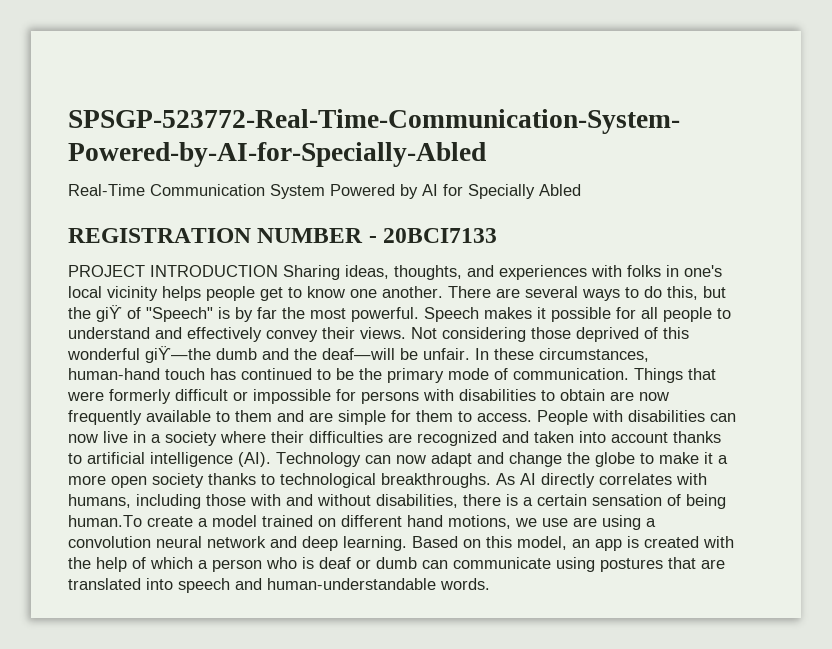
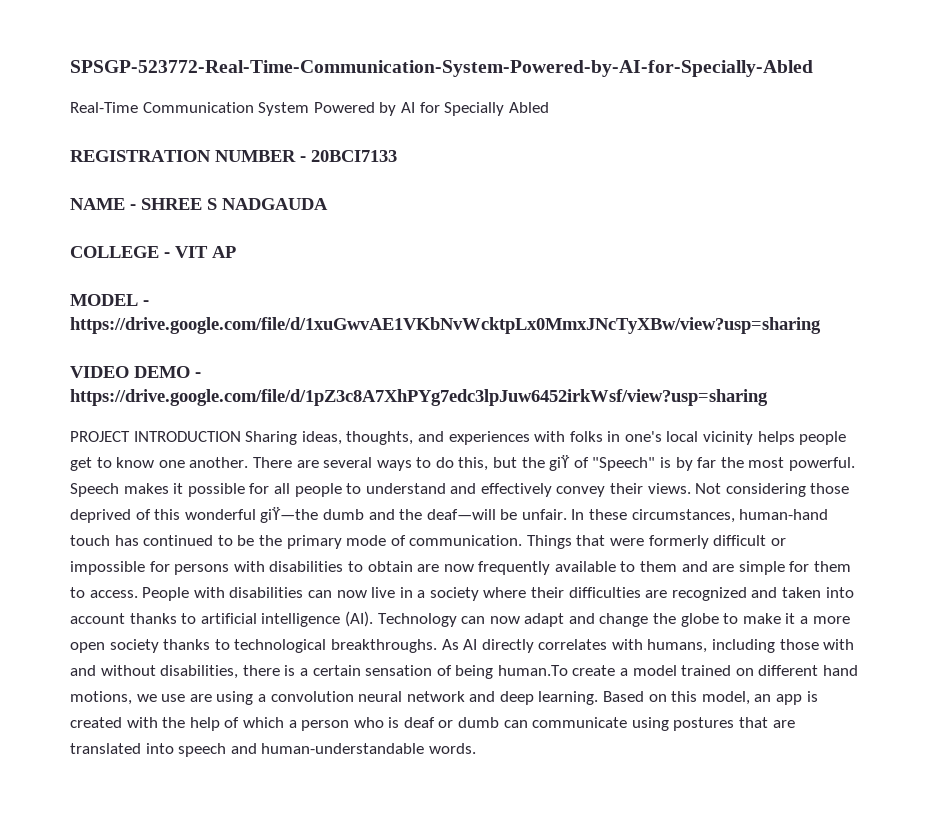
+ NAME - SHREE S NADGAUDA
+ COLLEGE - VIT AP
+ MODEL - https://drive.google.com/file/d/1xuGwvAE1VKbNvWcktpLx0MmxJNcTyXBw/view?usp=sharing
+ VIDEO DEMO - https://drive.google.com/file/d/1pZ3c8A7XhPYg7edc3lpJuw6452irkWsf/view?usp=sharing

